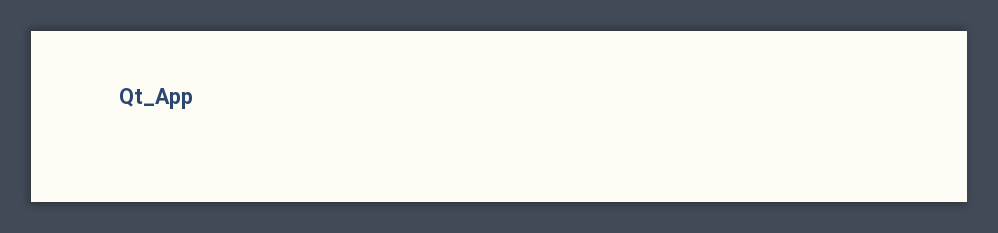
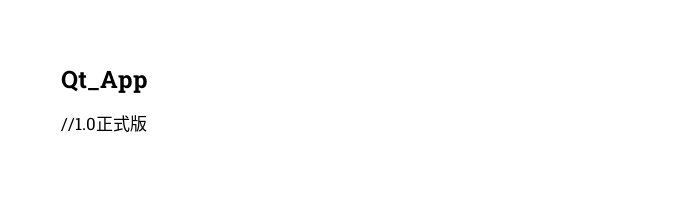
+ //1.0正式版

